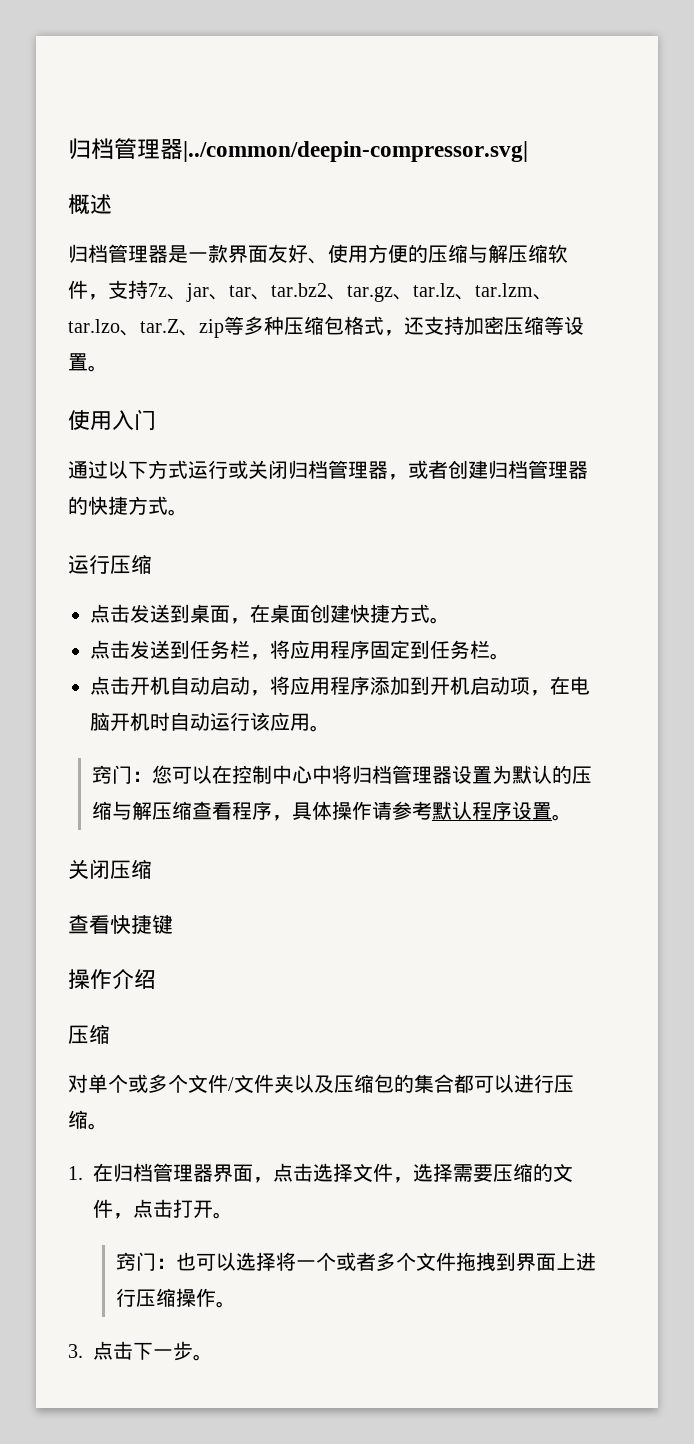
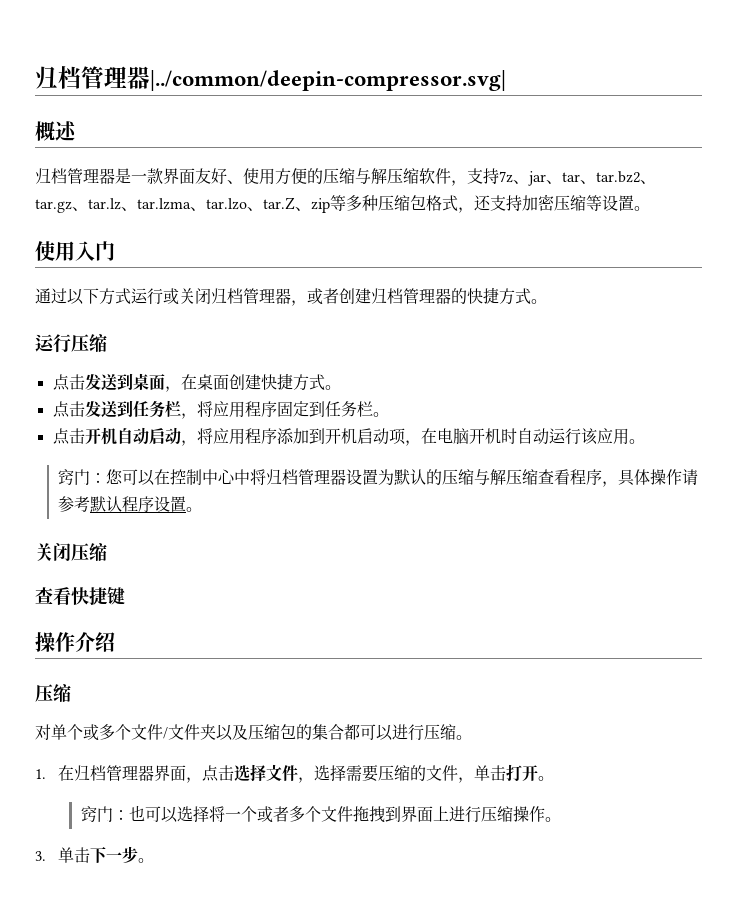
- 归档管理器是一款界面友好、使用方便的压缩与解压缩软件，支持7z、jar、tar、tar.bz2、tar.gz、tar.lz、tar.lzm、tar.lzo、tar.Z、zip等多种压缩包格式，还支持加密压缩等设置。
+ 归档管理器是一款界面友好、使用方便的压缩与解压缩软件，支持7z、jar、tar、tar.bz2、tar.gz、tar.lz、tar.lzma、tar.lzo、tar.Z、zip等多种压缩包格式，还支持加密压缩等设置。
- 1.在归档管理器界面，点击选择文件，选择需要压缩的文件，点击打开。
+ 1.在归档管理器界面，点击选择文件，选择需要压缩的文件，单击打开。
- 3.点击下一步。
+ 3.单击下一步。

